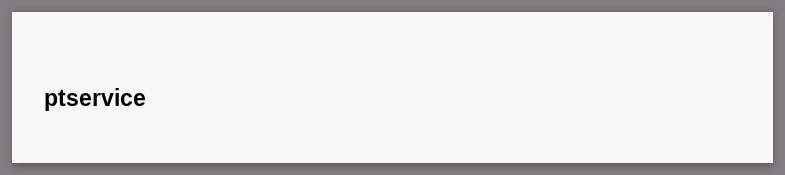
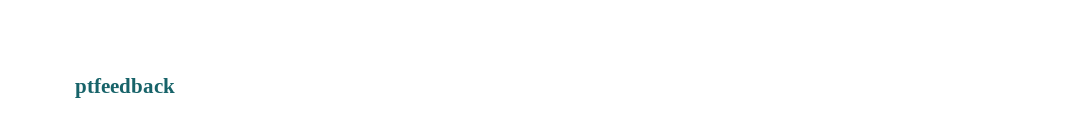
- ptservice
+ ptfeedback

